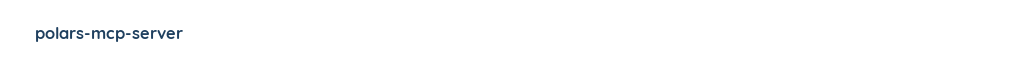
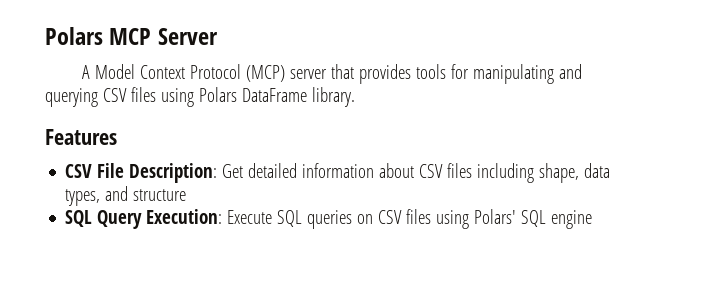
- polars-mcp-server
+ Polars MCP Server
+ A Model Context Protocol (MCP) server that provides tools for manipulating and querying CSV files using Polars DataFrame library.
+ Features
+ CSV File Description: Get detailed information about CSV files including shape, data types, and structure
+ SQL Query Execution: Execute SQL queries on CSV files using Polars' SQL engine

